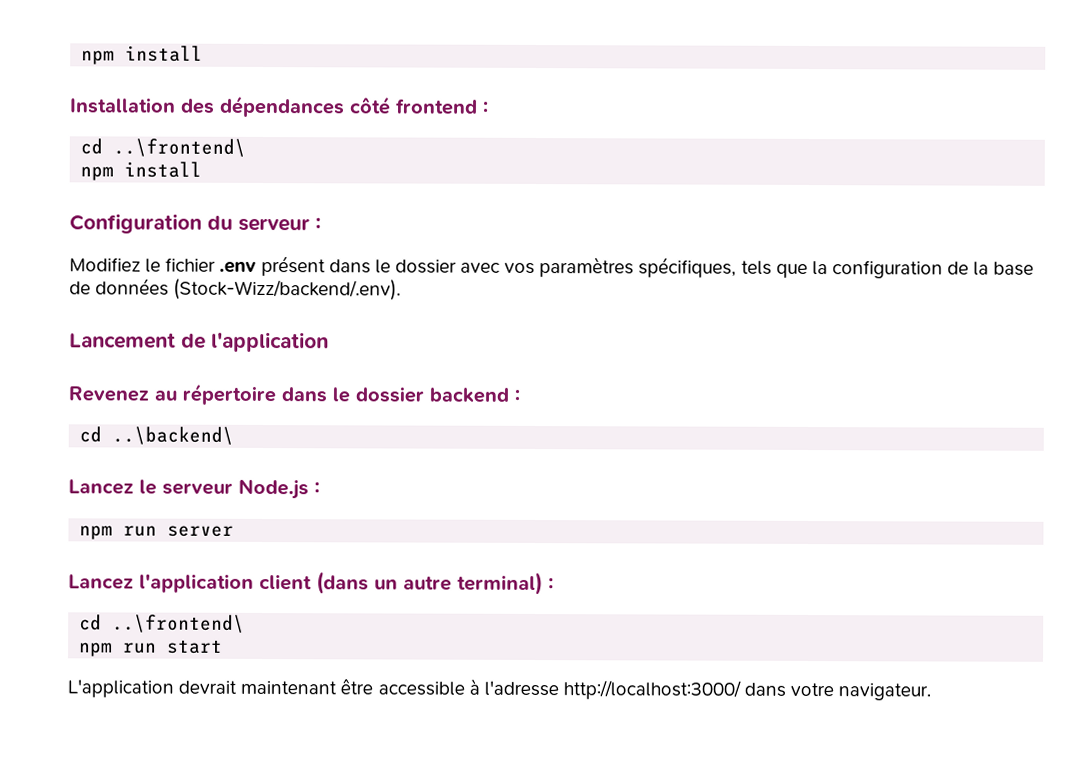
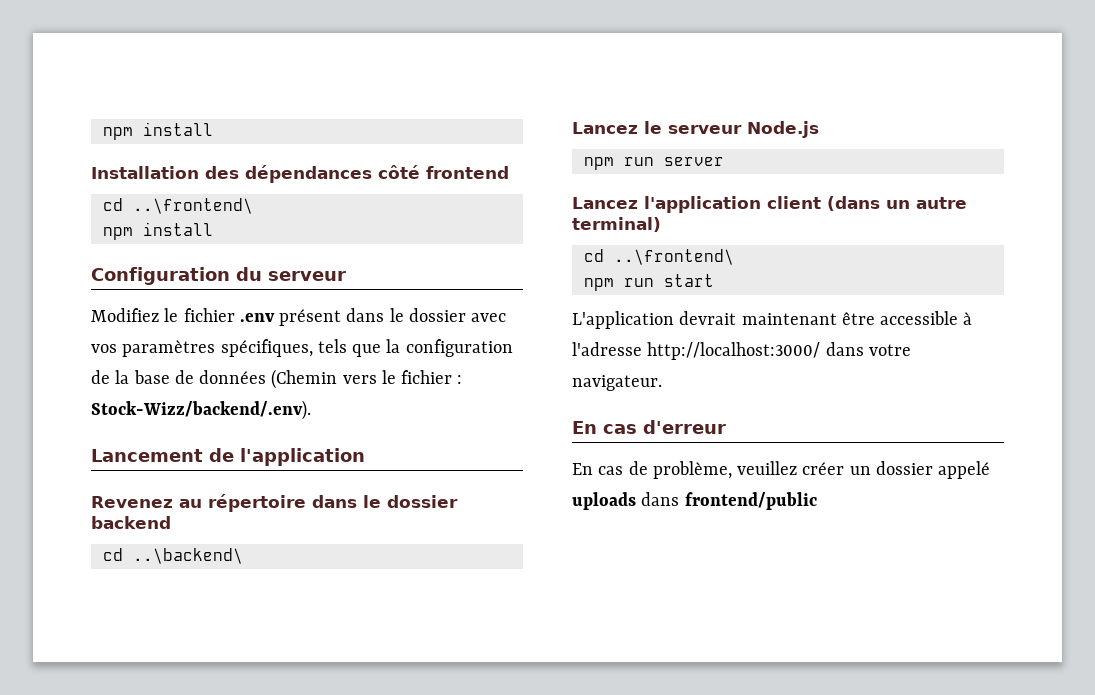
- Installation des dépendances côté frontend :
+ Installation des dépendances côté frontend
- Configuration du serveur :
+ Configuration du serveur
- Modifiez le fichier .env présent dans le dossier avec vos paramètres spécifiques, tels que la configuration de la base de données (Stock-Wizz/backend/.env).
+ Modifiez le fichier .env présent dans le dossier avec vos paramètres spécifiques, tels que la configuration de la base de données (Chemin vers le fichier : Stock-Wizz/backend/.env).
- Revenez au répertoire dans le dossier backend :
+ Revenez au répertoire dans le dossier backend
- Lancez le serveur Node.js :
+ Lancez le serveur Node.js
- Lancez l'application client (dans un autre terminal) :
+ Lancez l'application client (dans un autre terminal)
+ En cas d'erreur
+ En cas de problème, veuillez créer un dossier appelé uploads dans frontend/public

